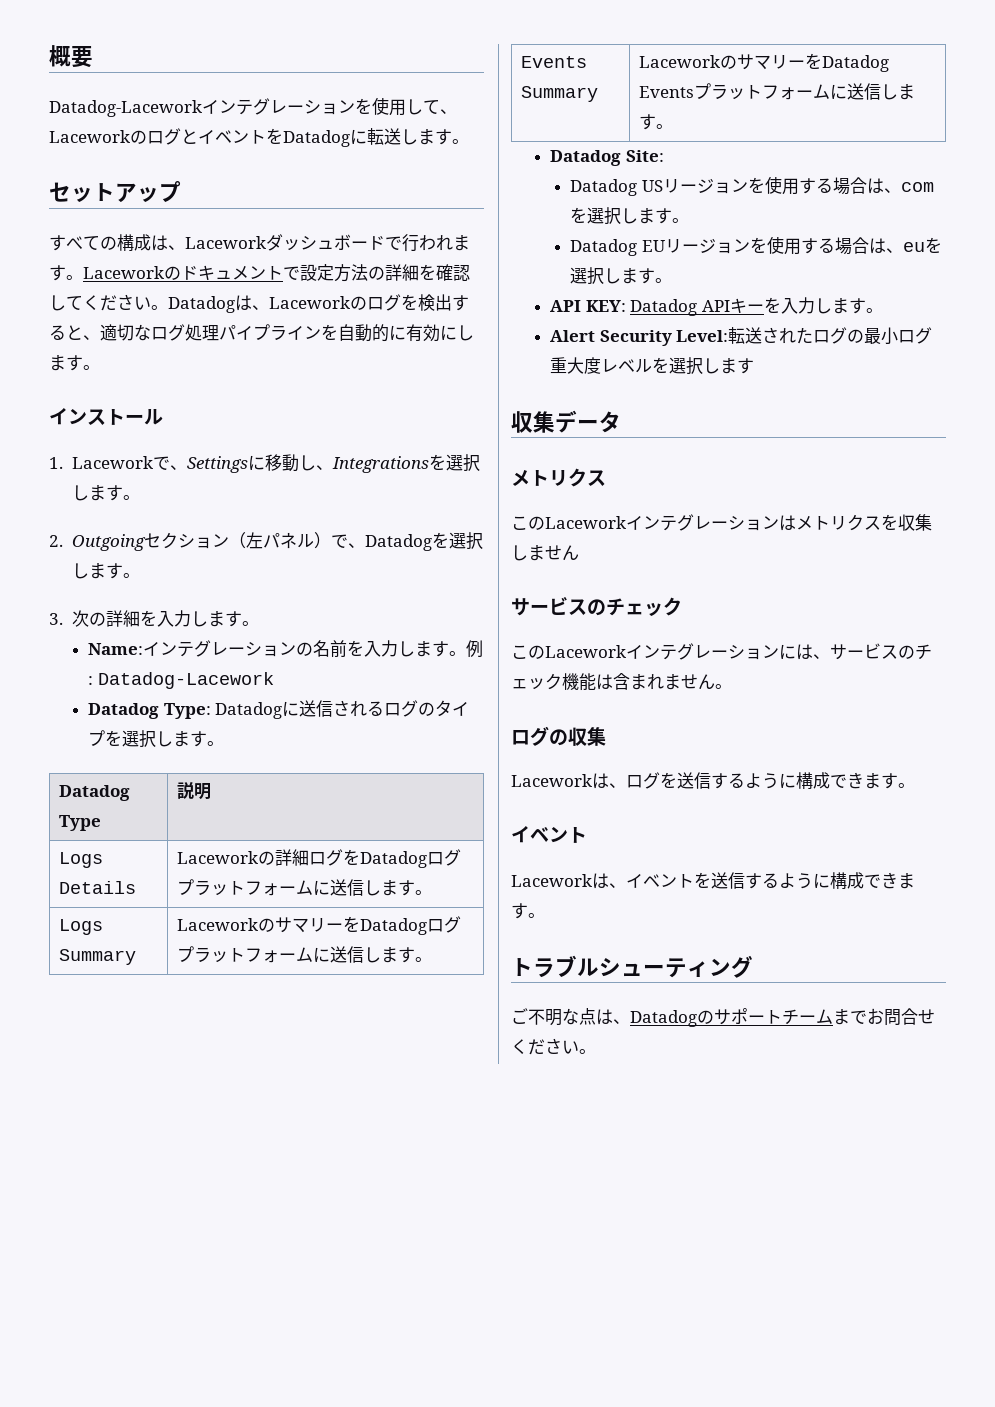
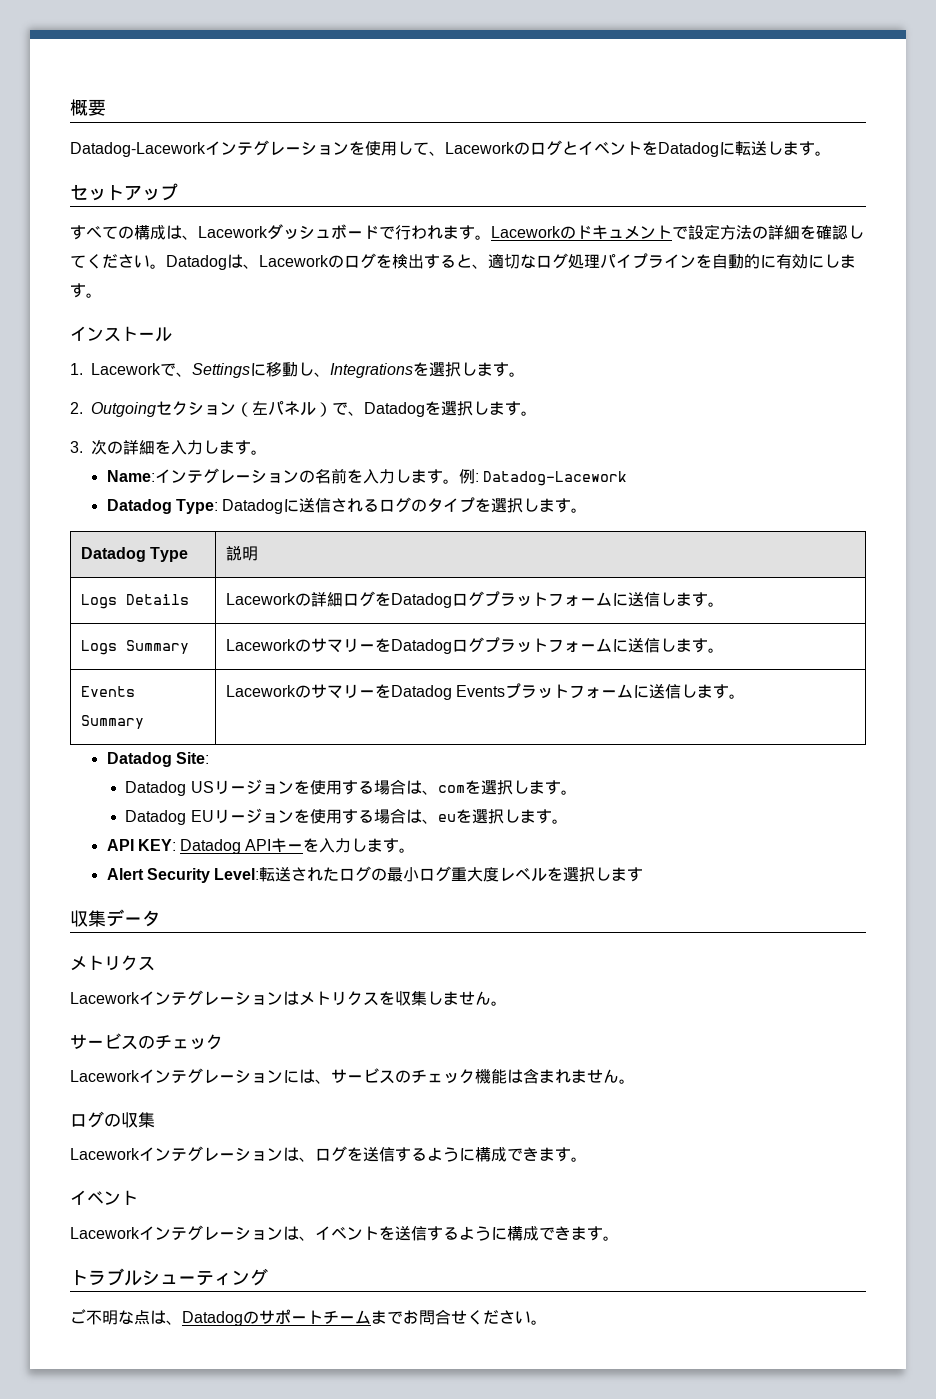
- このLaceworkインテグレーションはメトリクスを収集しません
+ Laceworkインテグレーションはメトリクスを収集しません。
- このLaceworkインテグレーションには、サービスのチェック機能は含まれません。
+ Laceworkインテグレーションには、サービスのチェック機能は含まれません。
- Laceworkは、ログを送信するように構成できます。
+ Laceworkインテグレーションは、ログを送信するように構成できます。
- Laceworkは、イベントを送信するように構成できます。
+ Laceworkインテグレーションは、イベントを送信するように構成できます。

